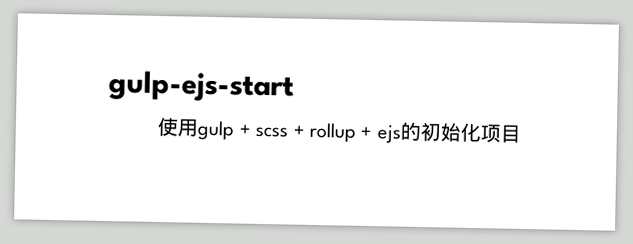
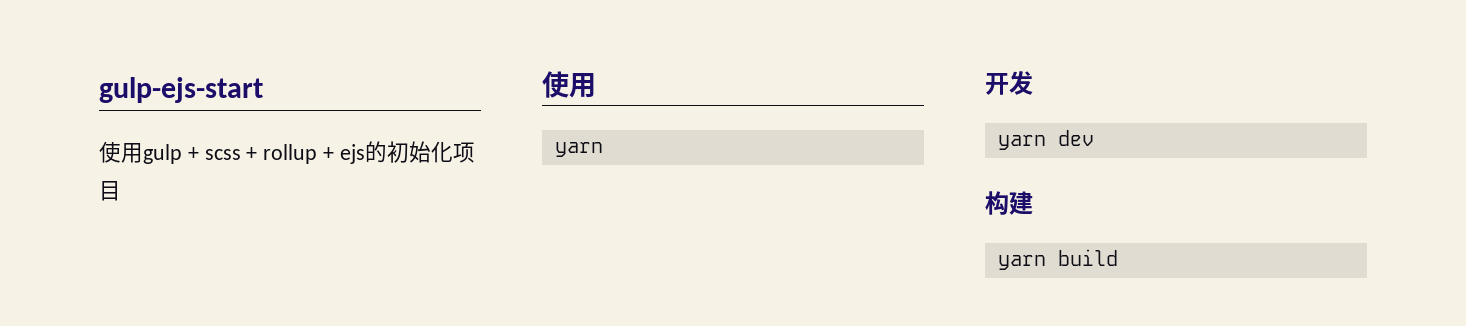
  使用gulp + scss + rollup + ejs的初始化项目
+ 使用
+ yarn
+ 开发
+ yarn dev
+ 构建
+ yarn build

